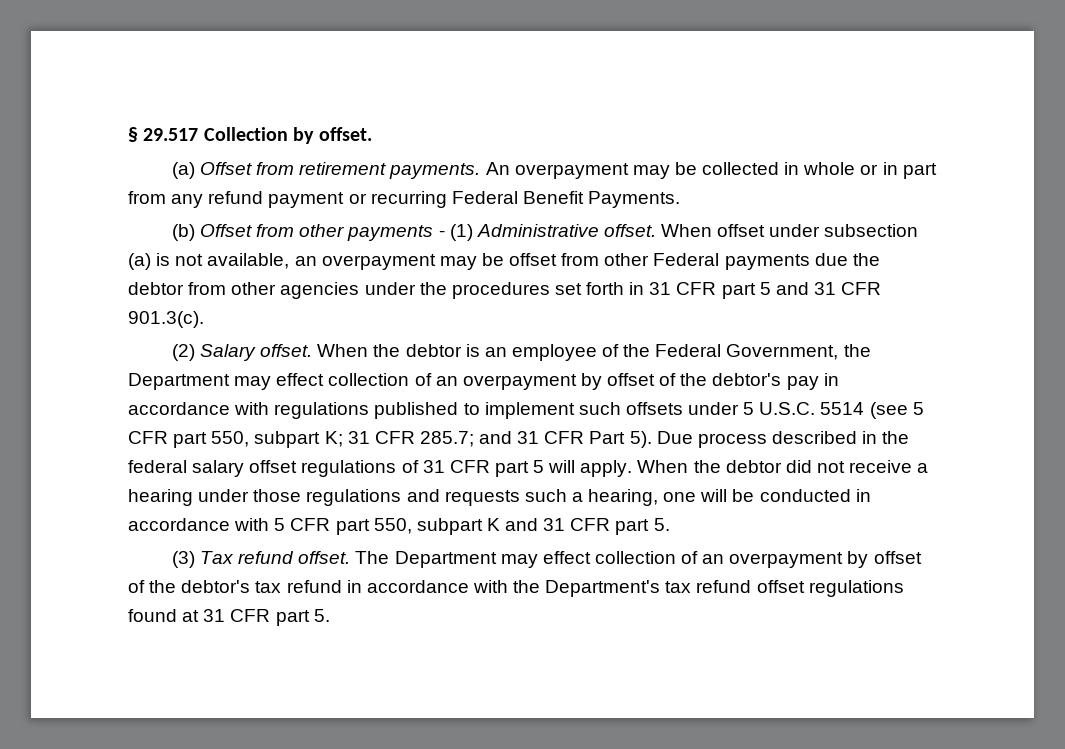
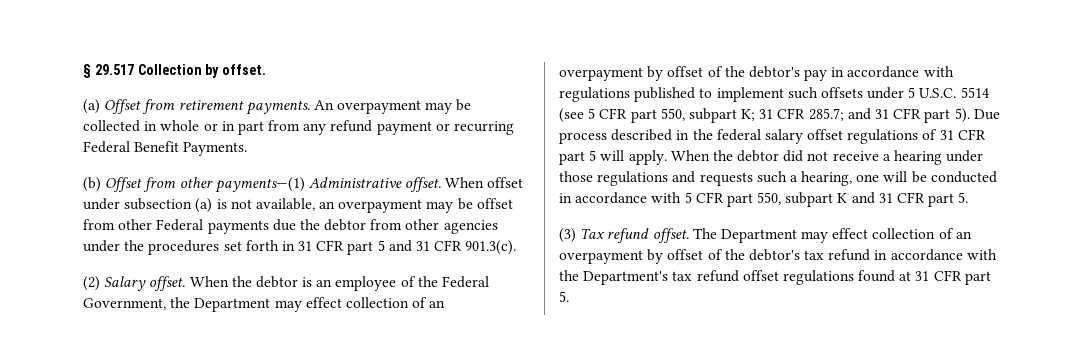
- (b) Offset from other payments - (1) Administrative offset.
+ (b) Offset from other payments—(1) Administrative offset.
- When the debtor is an employee of the Federal Government, the Department may effect collection of an overpayment by offset of the debtor's pay in accordance with regulations published to implement such offsets under 5 U.S.C. 5514 (see 5 CFR part 550, subpart K; 31 CFR 285.7; and 31 CFR Part 5).
+ When the debtor is an employee of the Federal Government, the Department may effect collection of an overpayment by offset of the debtor's pay in accordance with regulations published to implement such offsets under 5 U.S.C. 5514 (see 5 CFR part 550, subpart K; 31 CFR 285.7; and 31 CFR part 5).

